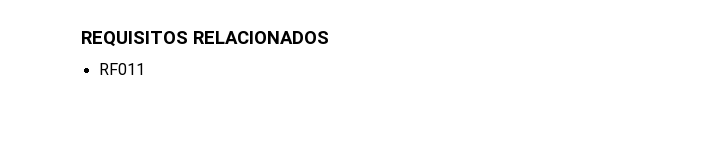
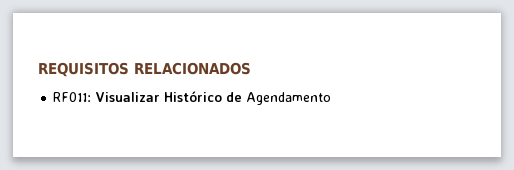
- RF011
+ RF011: Visualizar Histórico de Agendamento

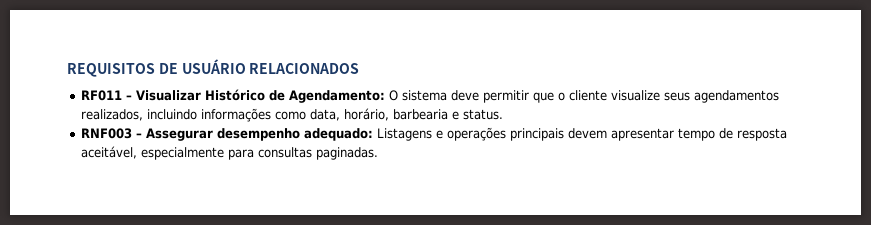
- REQUISITOS RELACIONADOS
+ REQUISITOS DE USUÁRIO RELACIONADOS
- RF011: Visualizar Histórico de Agendamento
+ RF011 – Visualizar Histórico de Agendamento: O sistema deve permitir que o cliente visualize seus agendamentos realizados, incluindo informações como data, horário, barbearia e status.
+ RNF003 – Assegurar desempenho adequado: Listagens e operações principais devem apresentar tempo de resposta aceitável, especialmente para consultas paginadas.

